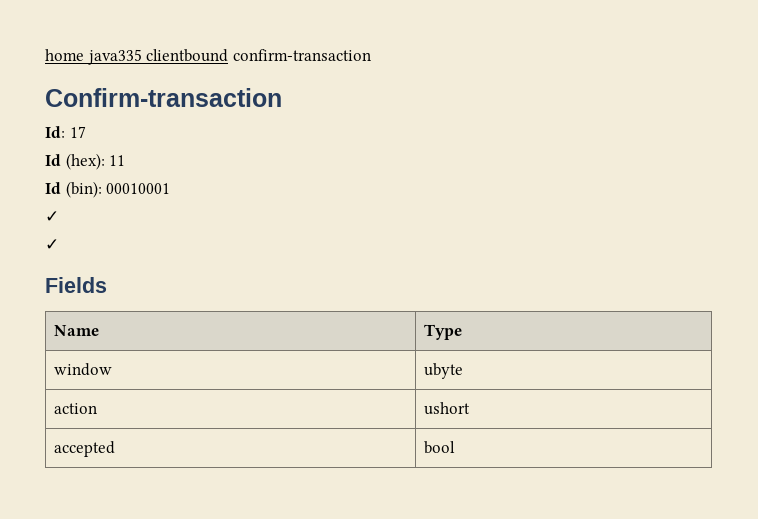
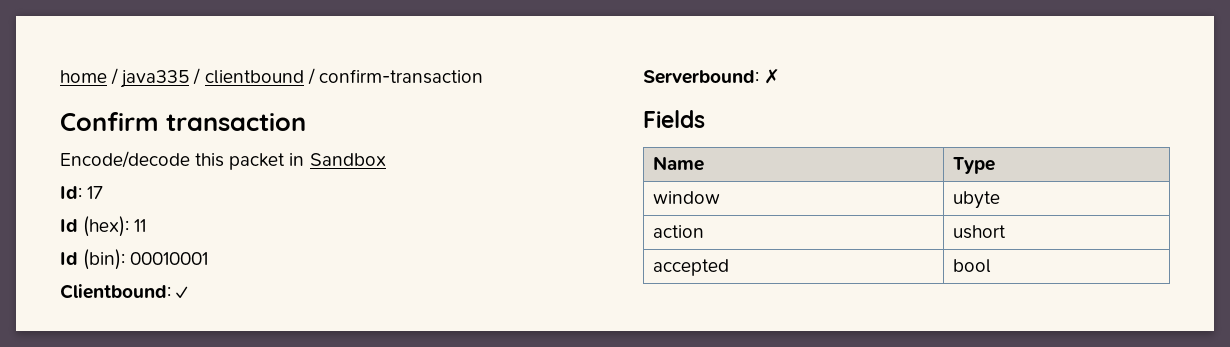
- home java335 clientbound confirm-transaction
- Confirm-transaction
+ home / java335 / clientbound / confirm-transaction
+ Confirm transaction
+ Encode/decode this packet in Sandbox
  Id (bin): 00010001
- ✓
- ✓
+ Clientbound: ✓
+ Serverbound: ✗

